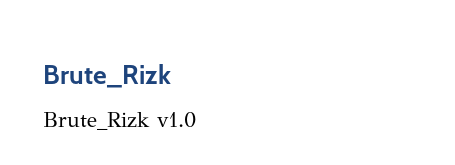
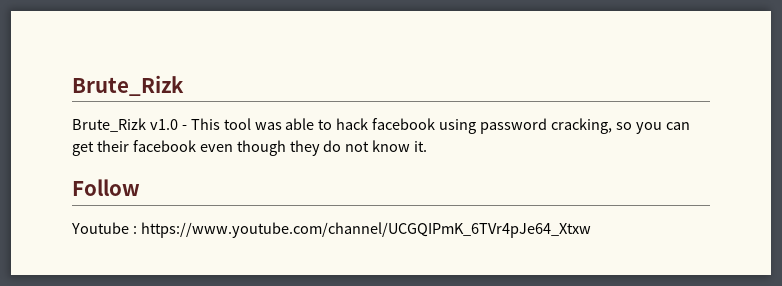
- Brute_Rizk v1.0
+ Brute_Rizk v1.0 - This tool was able to hack facebook using password cracking, so you can get their facebook even though they do not know it.
+ Follow
+ Youtube : https://www.youtube.com/channel/UCGQIPmK_6TVr4pJe64_Xtxw

